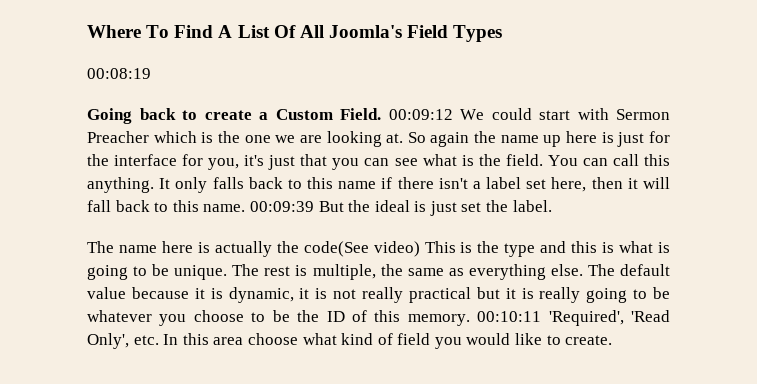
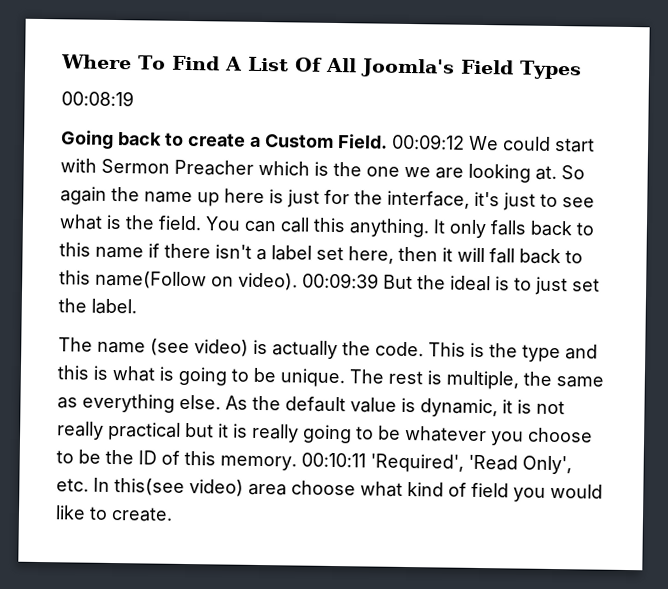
- So again the name up here is just for the interface for you, it's just that you can see what is the field.
+ So again the name up here is just for the interface, it's just to see what is the field.
- It only falls back to this name if there isn't a label set here, then it will fall back to this name.
+ It only falls back to this name if there isn't a label set here, then it will fall back to this name(Follow on video).
- 00:09:39 But the ideal is just set the label.
+ 00:09:39 But the ideal is to just set the label.
- The name here is actually the code(See video) This is the type and this is what is going to be unique.
+ The name (see video) is actually the code. This is the type and this is what is going to be unique.
- The default value because it is dynamic, it is not really practical but it is really going to be whatever you choose to be the ID of this memory.
+ As the default value is dynamic, it is not really practical but it is really going to be whatever you choose to be the ID of this memory.
- 00:10:11 'Required', 'Read Only', etc. In this area choose what kind of field you would like to create.
+ 00:10:11 'Required', 'Read Only', etc. In this(see video) area choose what kind of field you would like to create.

